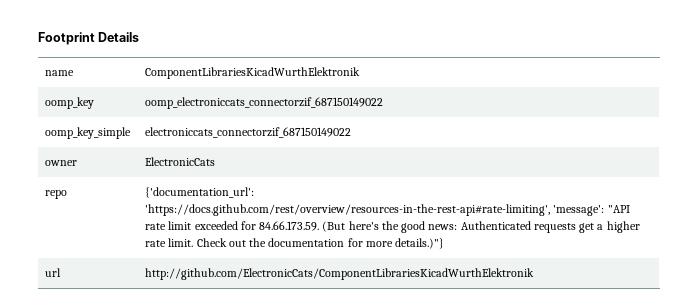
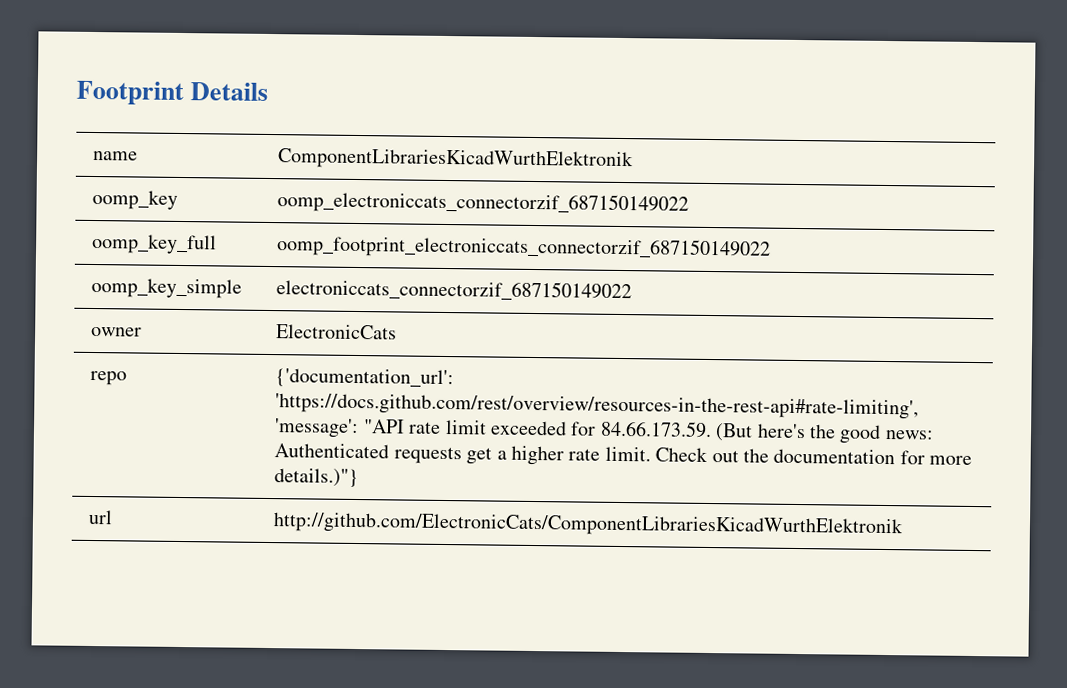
+ oomp_key_full | oomp_footprint_electroniccats_connectorzif_687150149022

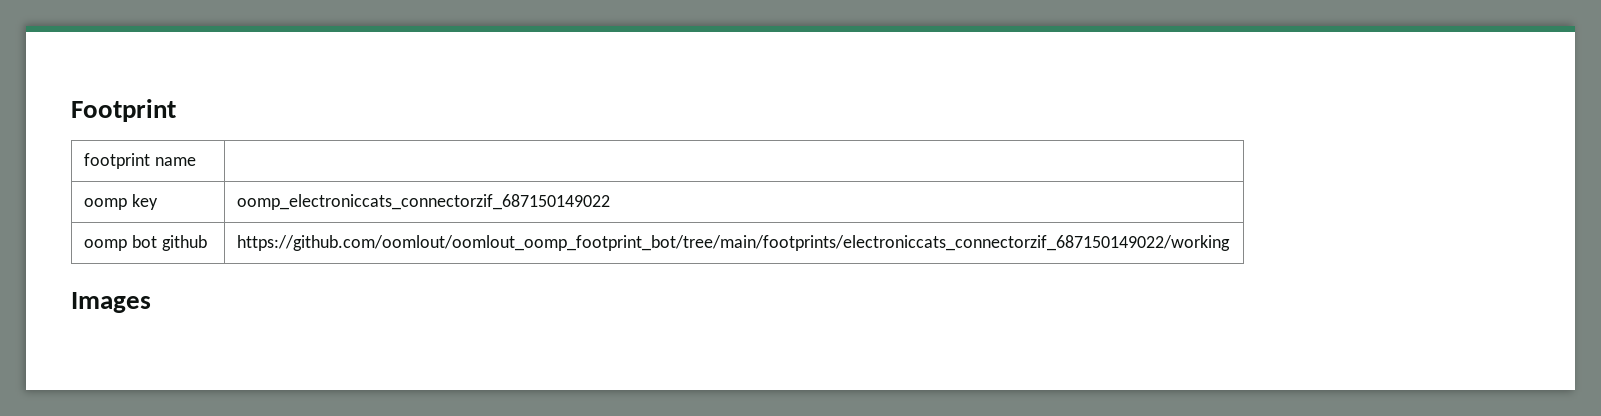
- Footprint Details
- name | ComponentLibrariesKicadWurthElektronik
- oomp_key | oomp_electroniccats_connectorzif_687150149022
+ Footprint
+ footprint name |
+ oomp key | oomp_electroniccats_connectorzif_687150149022
- oomp_key_full | oomp_footprint_electroniccats_connectorzif_687150149022
- oomp_key_simple | electroniccats_connectorzif_687150149022
- owner | ElectronicCats
- repo | {'documentation_url': 'https://docs.github.com/rest/overview/resources-in-the-rest-api#rate-limiting', 'message': "API rate limit exceeded for 84.66.173.59. (But here's the good news: Authenticated requests get a higher rate limit. Check out the documentation for more details.)"}
- url | http://github.com/ElectronicCats/ComponentLibrariesKicadWurthElektronik
+ oomp bot github | https://github.com/oomlout/oomlout_oomp_footprint_bot/tree/main/footprints/electroniccats_connectorzif_687150149022/working
+ Images

